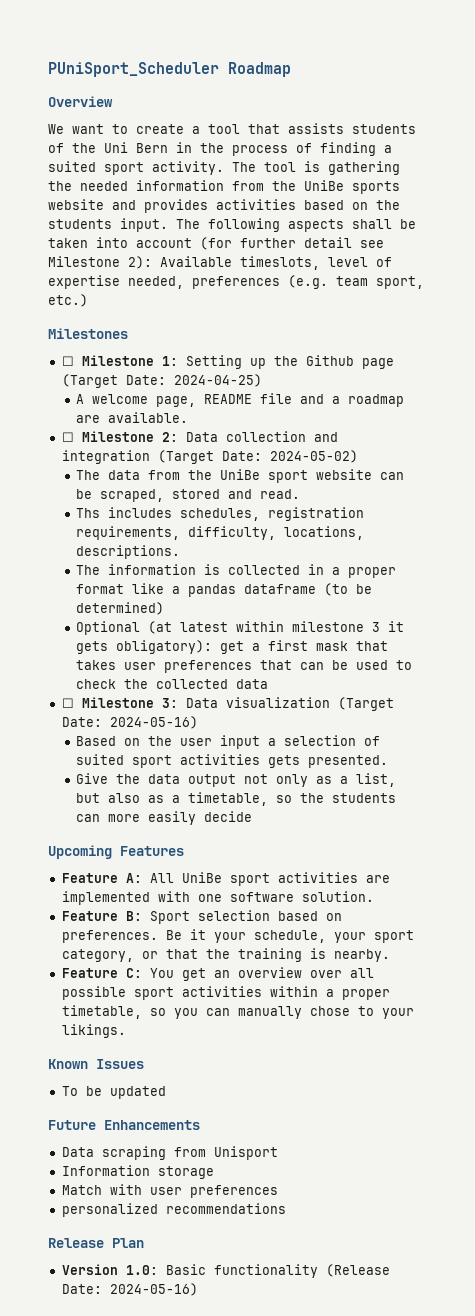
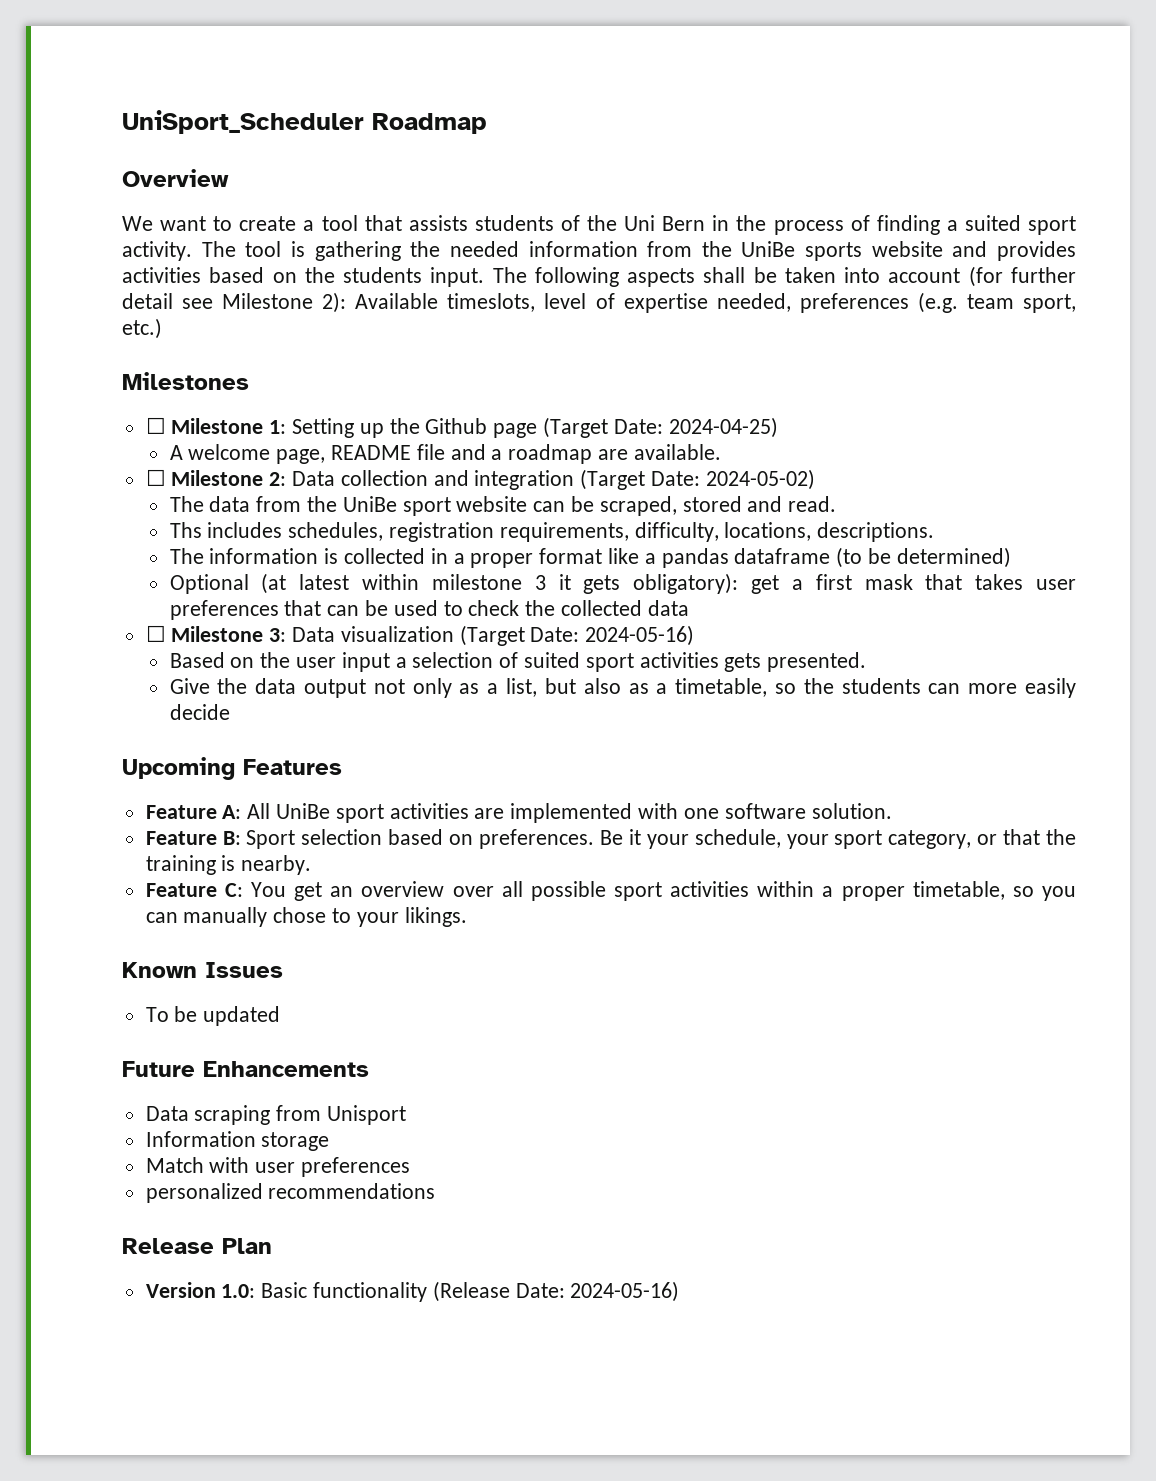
- PUniSport_Scheduler Roadmap
+ UniSport_Scheduler Roadmap

